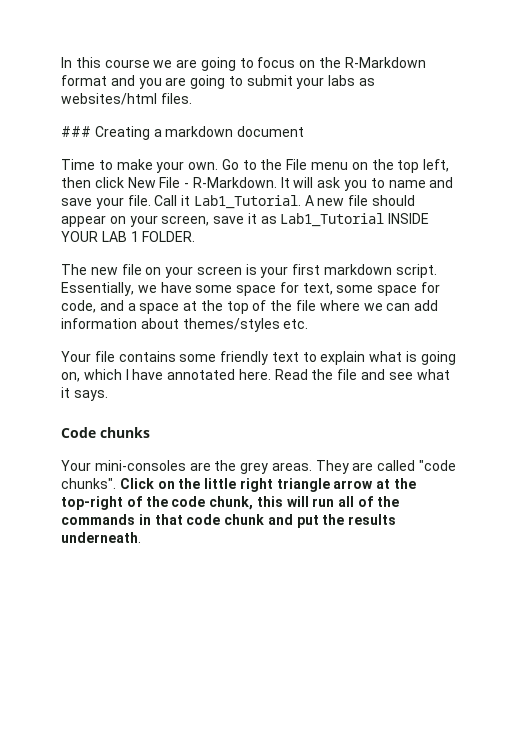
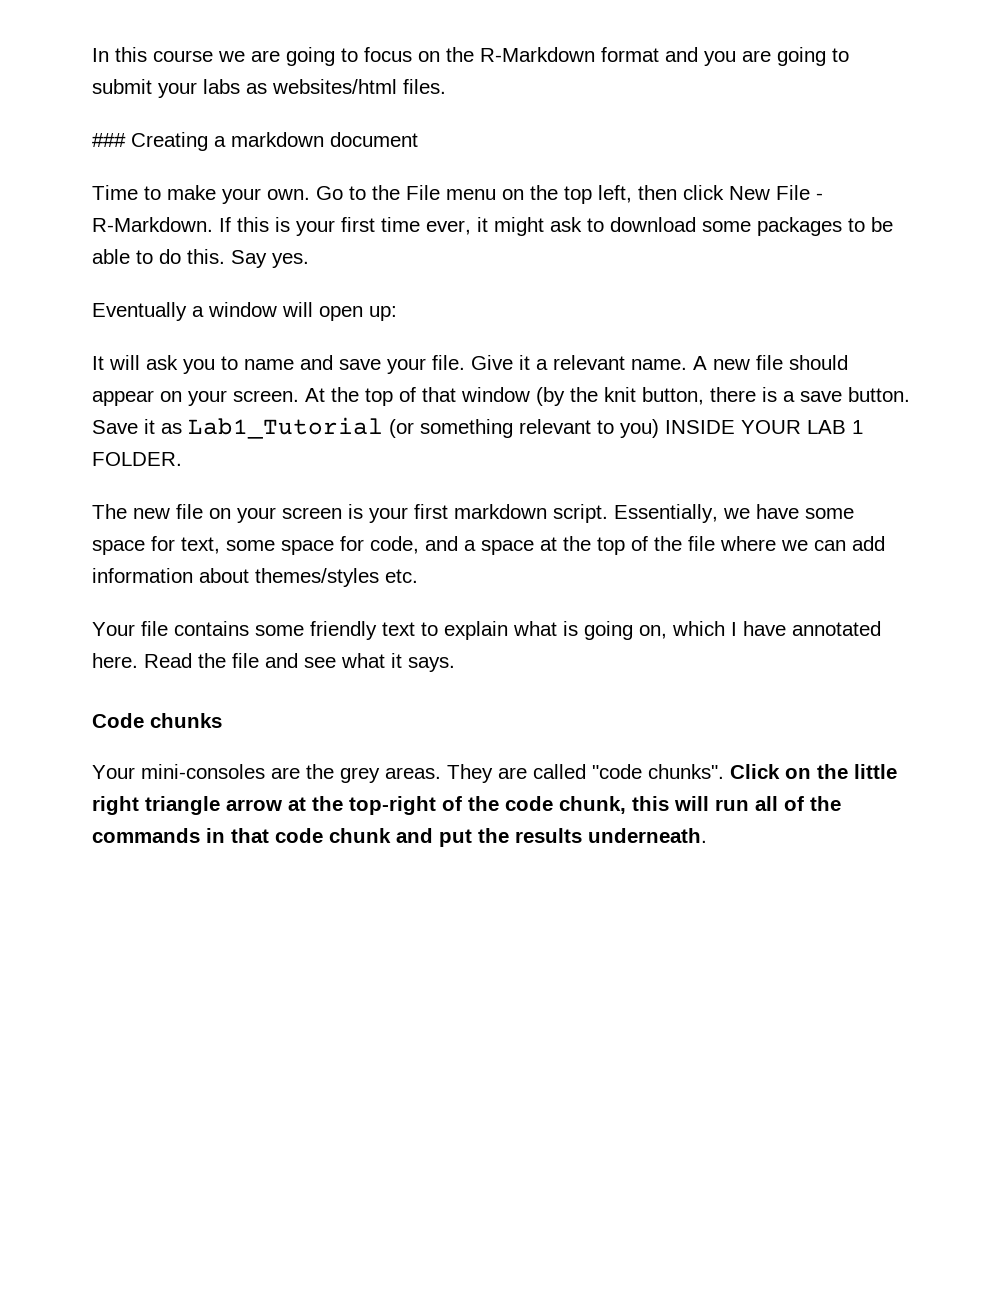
- Go to the File menu on the top left, then click New File - R-Markdown. It will ask you to name and save your file.
+ Go to the File menu on the top left, then click New File - R-Markdown. If this is your first time ever, it might ask to download some packages to be able to do this. Say yes.
+ Eventually a window will open up:
+ It will ask you to name and save your file.
- Call it Lab1_Tutorial.
+ Give it a relevant name.
- A new file should appear on your screen, save it as Lab1_Tutorial INSIDE YOUR LAB 1 FOLDER.
+ A new file should appear on your screen. At the top of that window (by the knit button, there is a save button. Save it as Lab1_Tutorial (or something relevant to you) INSIDE YOUR LAB 1 FOLDER.

